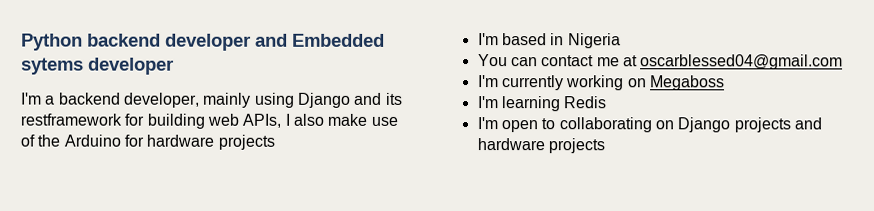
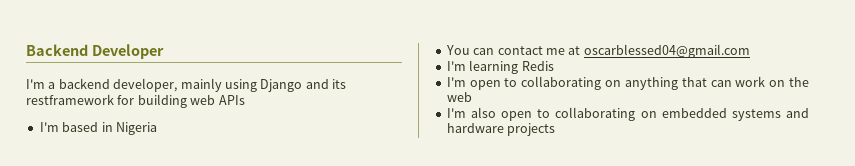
- Python backend developer and Embedded sytems developer
+ Backend Developer
- I'm a backend developer, mainly using Django and its restframework for building web APIs, I also make use of the Arduino for hardware projects
+ I'm a backend developer, mainly using Django and its restframework for building web APIs
- I'm currently working on Megaboss
- I'm open to collaborating on Django projects and hardware projects
+ I'm open to collaborating on anything that can work on the web
+ I'm also open to collaborating on embedded systems and hardware projects

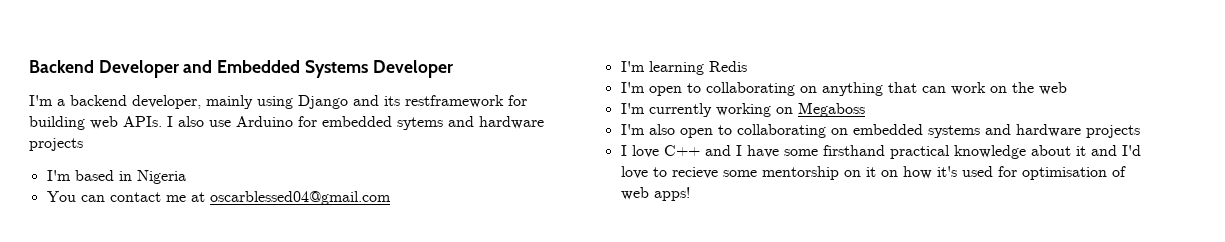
- Backend Developer
+ Backend Developer and Embedded Systems Developer
- I'm a backend developer, mainly using Django and its restframework for building web APIs
+ I'm a backend developer, mainly using Django and its restframework for building web APIs. I also use Arduino for embedded sytems and hardware projects
+ I'm currently working on Megaboss
+ I love C++ and I have some firsthand practical knowledge about it and I'd love to recieve some mentorship on it on how it's used for optimisation of web apps!

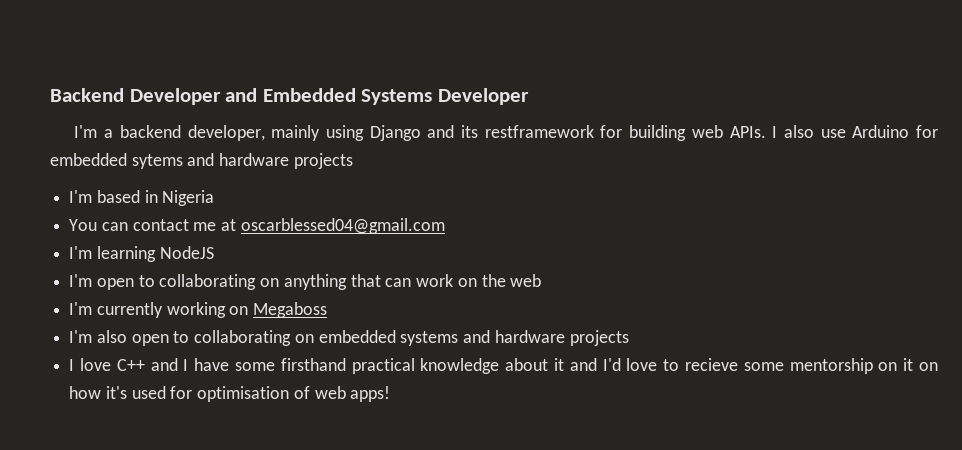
- I'm learning Redis
+ I'm learning NodeJS

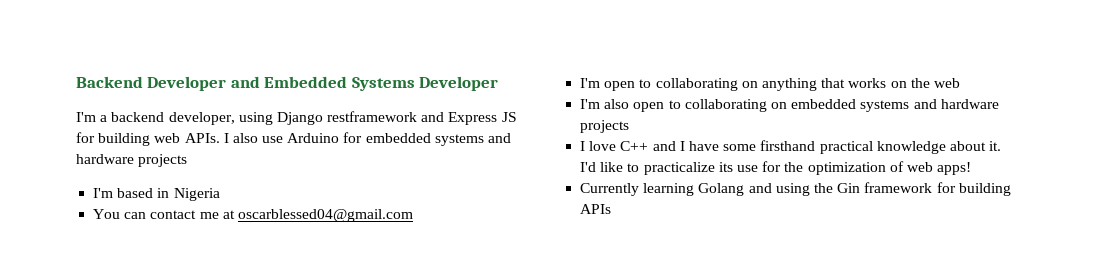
- I'm a backend developer, mainly using Django and its restframework for building web APIs.
+ I'm a backend developer, using Django restframework and Express JS for building web APIs.
- I also use Arduino for embedded sytems and hardware projects
+ I also use Arduino for embedded systems and hardware projects
- I'm learning NodeJS
- I'm open to collaborating on anything that can work on the web
+ I'm open to collaborating on anything that works on the web
- I'm currently working on Megaboss
- I love C++ and I have some firsthand practical knowledge about it and I'd love to recieve some mentorship on it on how it's used for optimisation of web apps!
+ I love C++ and I have some firsthand practical knowledge about it. I'd like to practicalize its use for the optimization of web apps!
+ Currently learning Golang and using the Gin framework for building APIs

